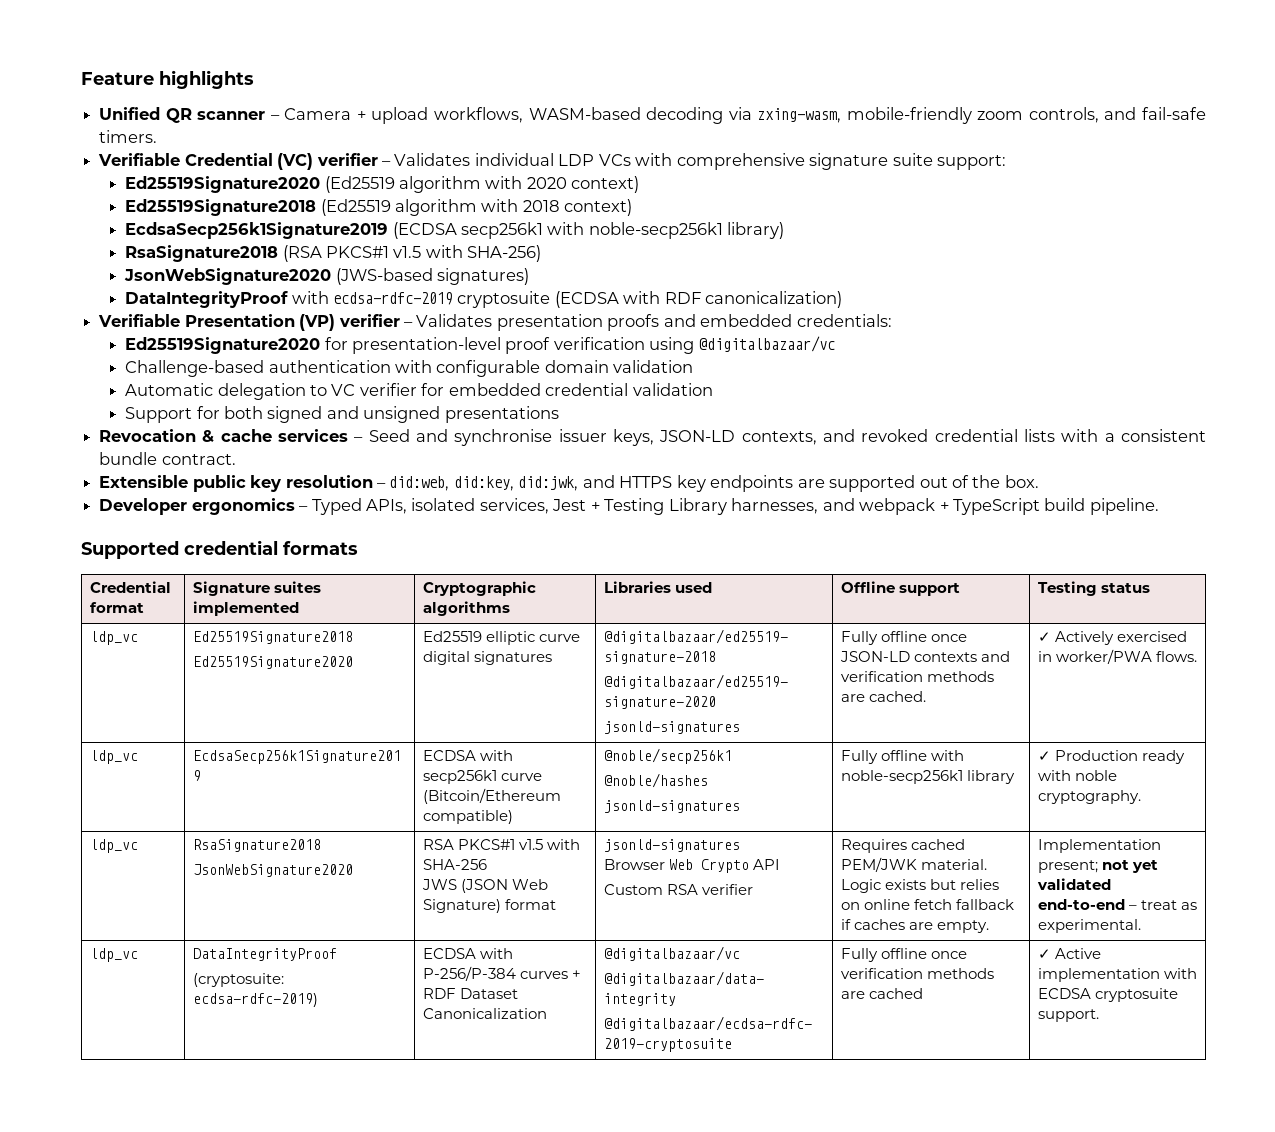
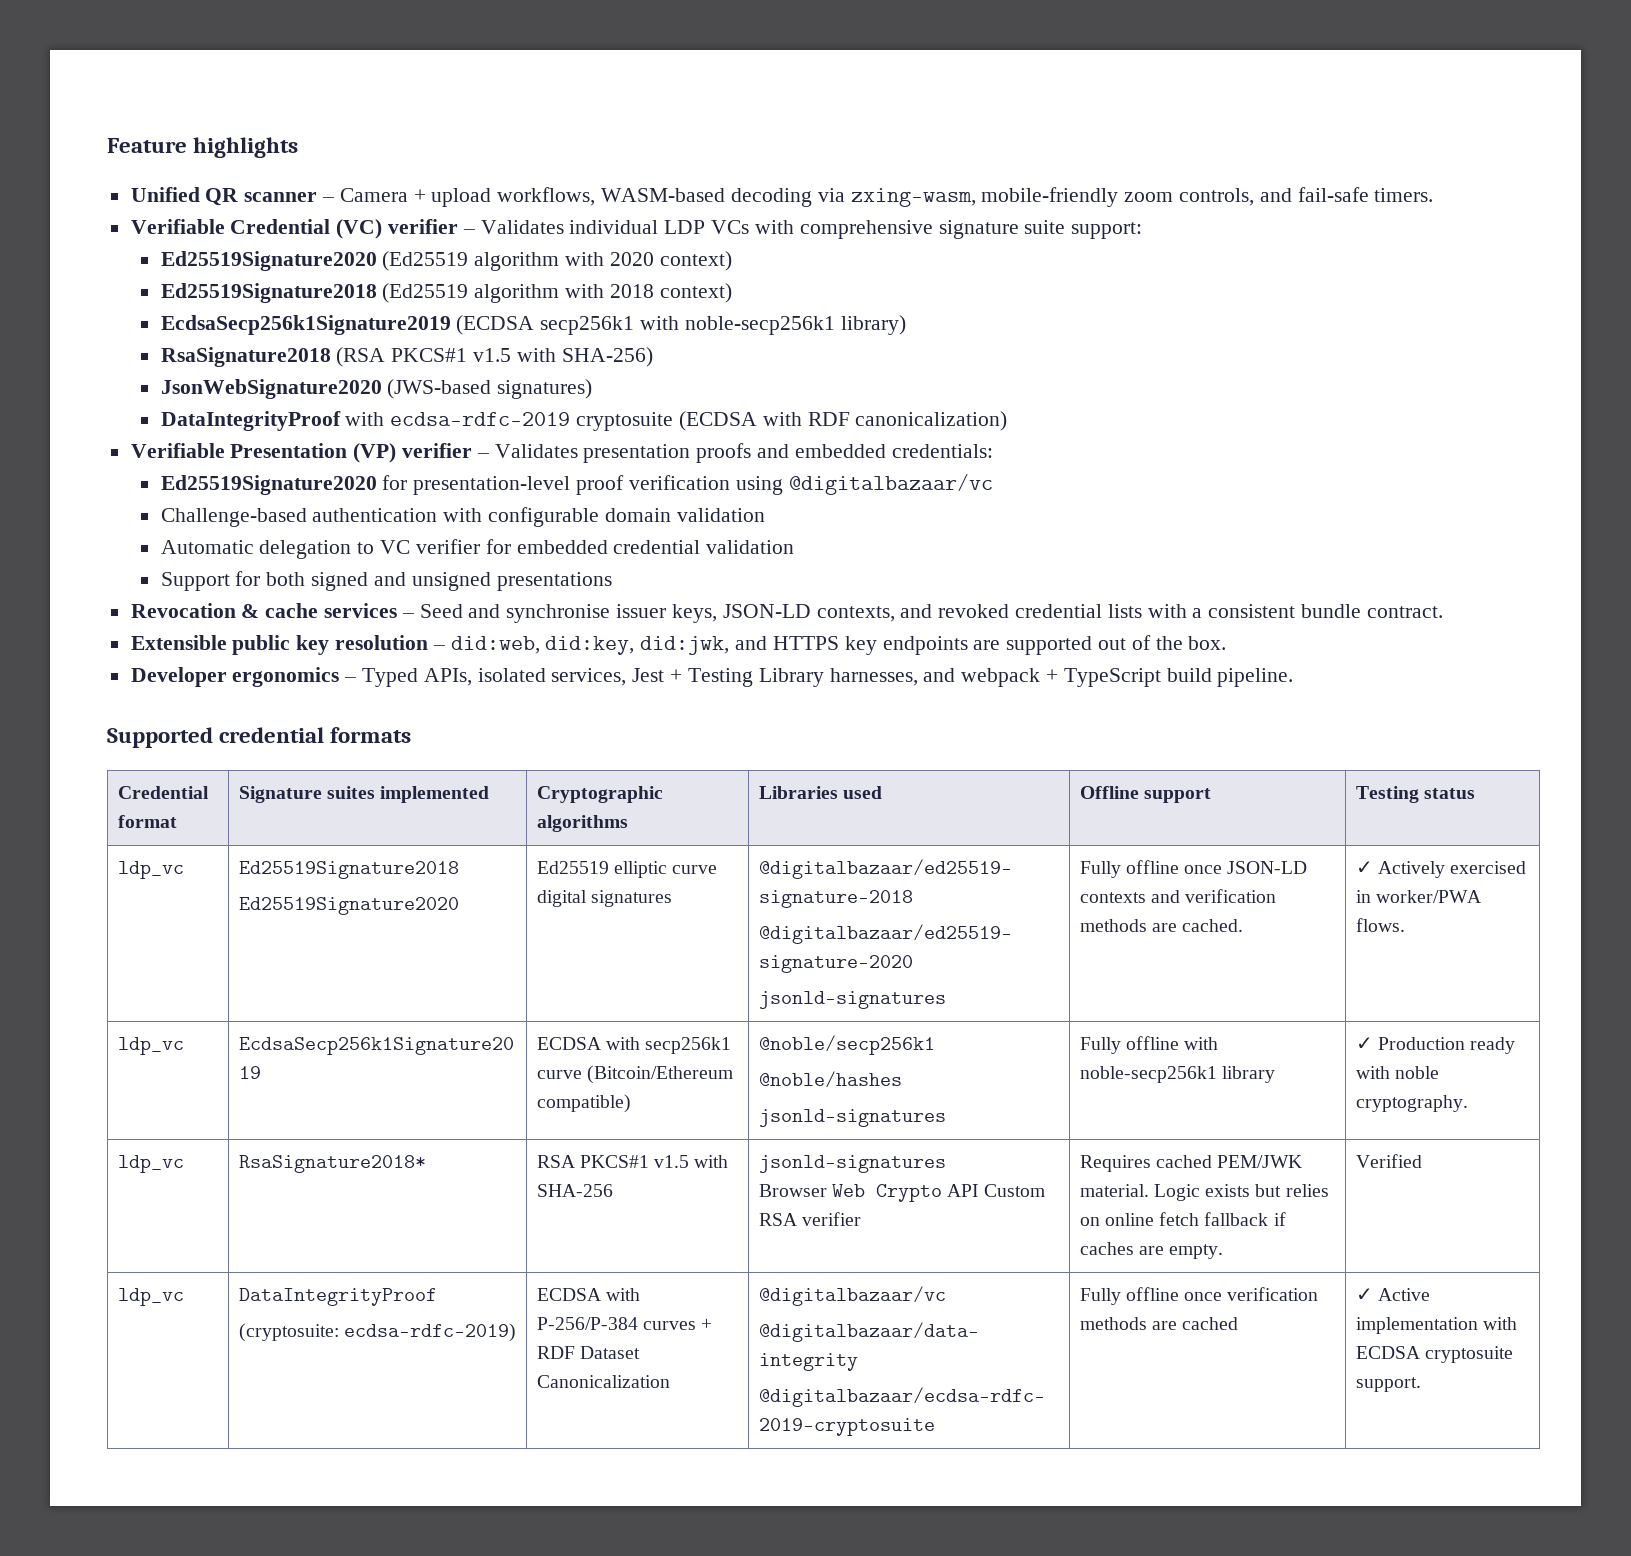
- ldp_vc | RsaSignature2018
- JsonWebSignature2020
+ ldp_vc | RsaSignature2018*
- JWS (JSON Web Signature) format
- Browser Web Crypto API
- Custom RSA verifier
+ Browser Web Crypto API Custom RSA verifier
- Implementation present; not yet validated end-to-end – treat as experimental.
+ Verified

